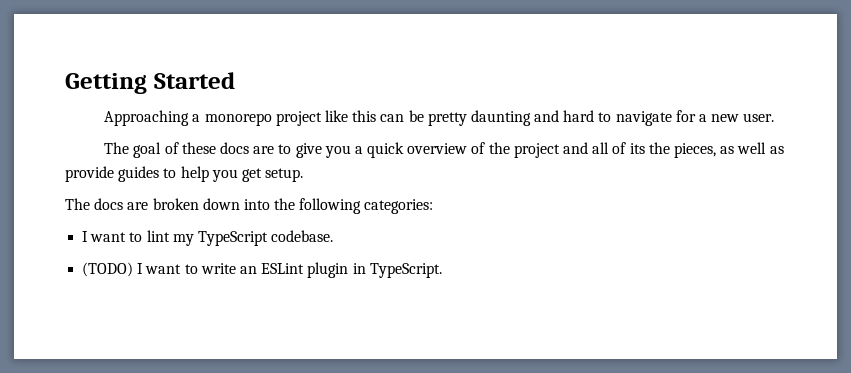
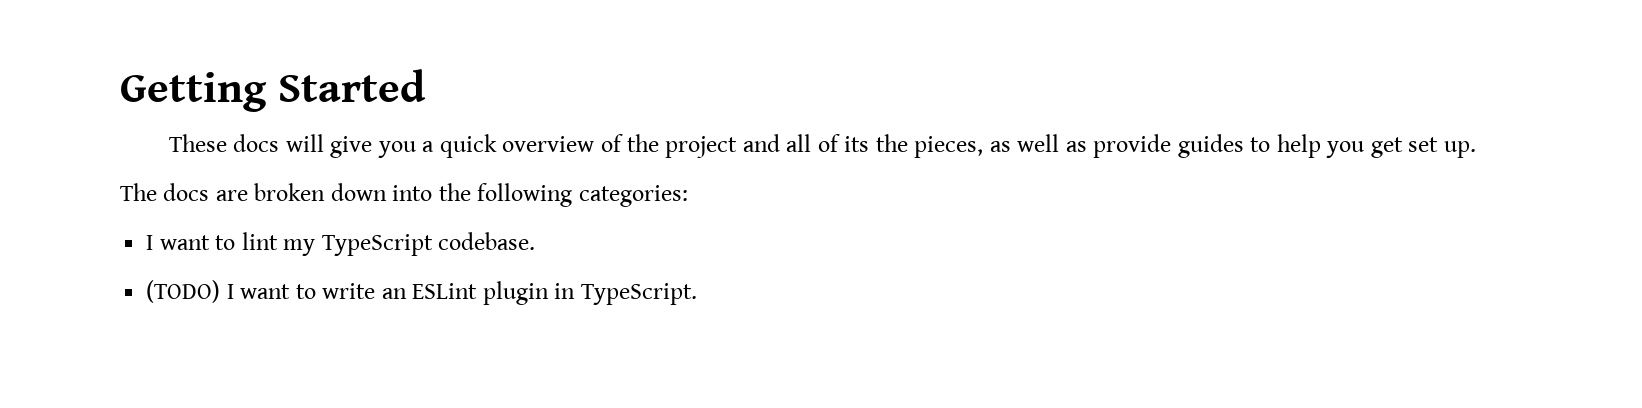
- Approaching a monorepo project like this can be pretty daunting and hard to navigate for a new user.
- The goal of these docs are to give you a quick overview of the project and all of its the pieces, as well as provide guides to help you get setup.
+ These docs will give you a quick overview of the project and all of its the pieces, as well as provide guides to help you get set up.

